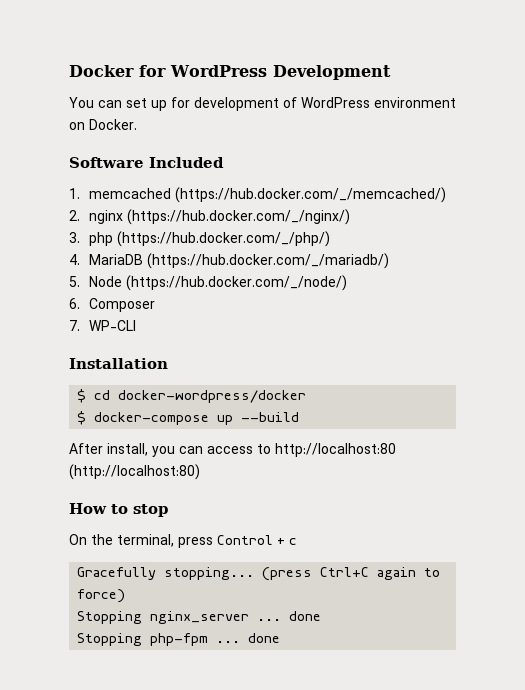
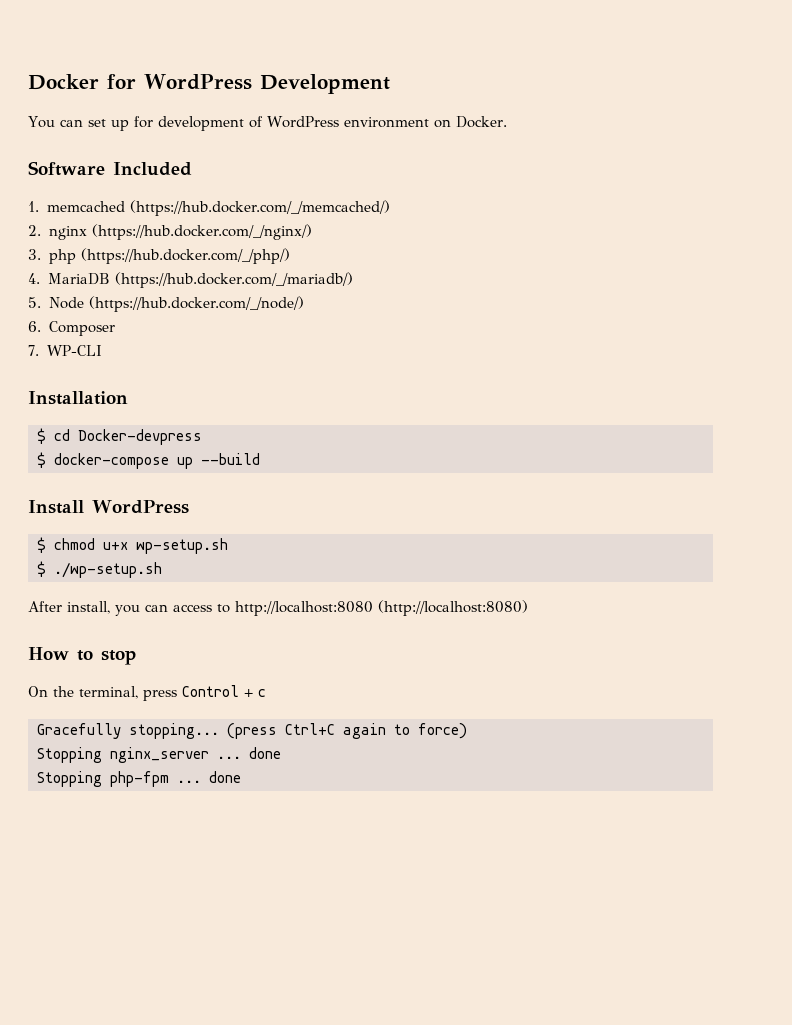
- $ cd docker-wordpress/docker
+ $ cd Docker-devpress
+ Install WordPress
+ $ chmod u+x wp-setup.sh
+ $ ./wp-setup.sh
- After install, you can access to http://localhost:80 (http://localhost:80)
+ After install, you can access to http://localhost:8080 (http://localhost:8080)

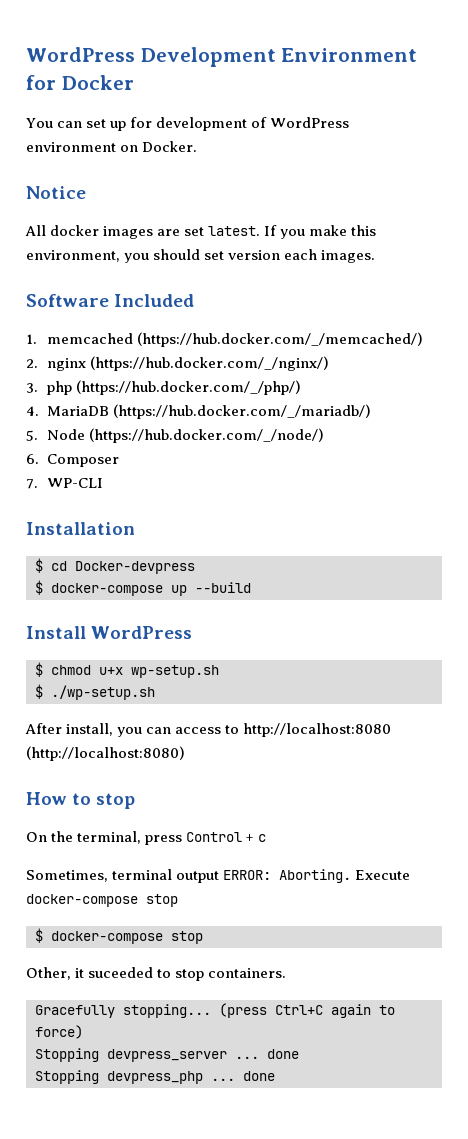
- Docker for WordPress Development
+ WordPress Development Environment for Docker
+ Notice
+ All docker images are set latest. If you make this environment, you should set version each images.
+ Sometimes, terminal output ERROR: Aborting. Execute docker-compose stop
+ $ docker-compose stop
+ Other, it suceeded to stop containers.
- Stopping nginx_server ... done
+ Stopping devpress_server ... done
- Stopping php-fpm ... done
+ Stopping devpress_php ... done

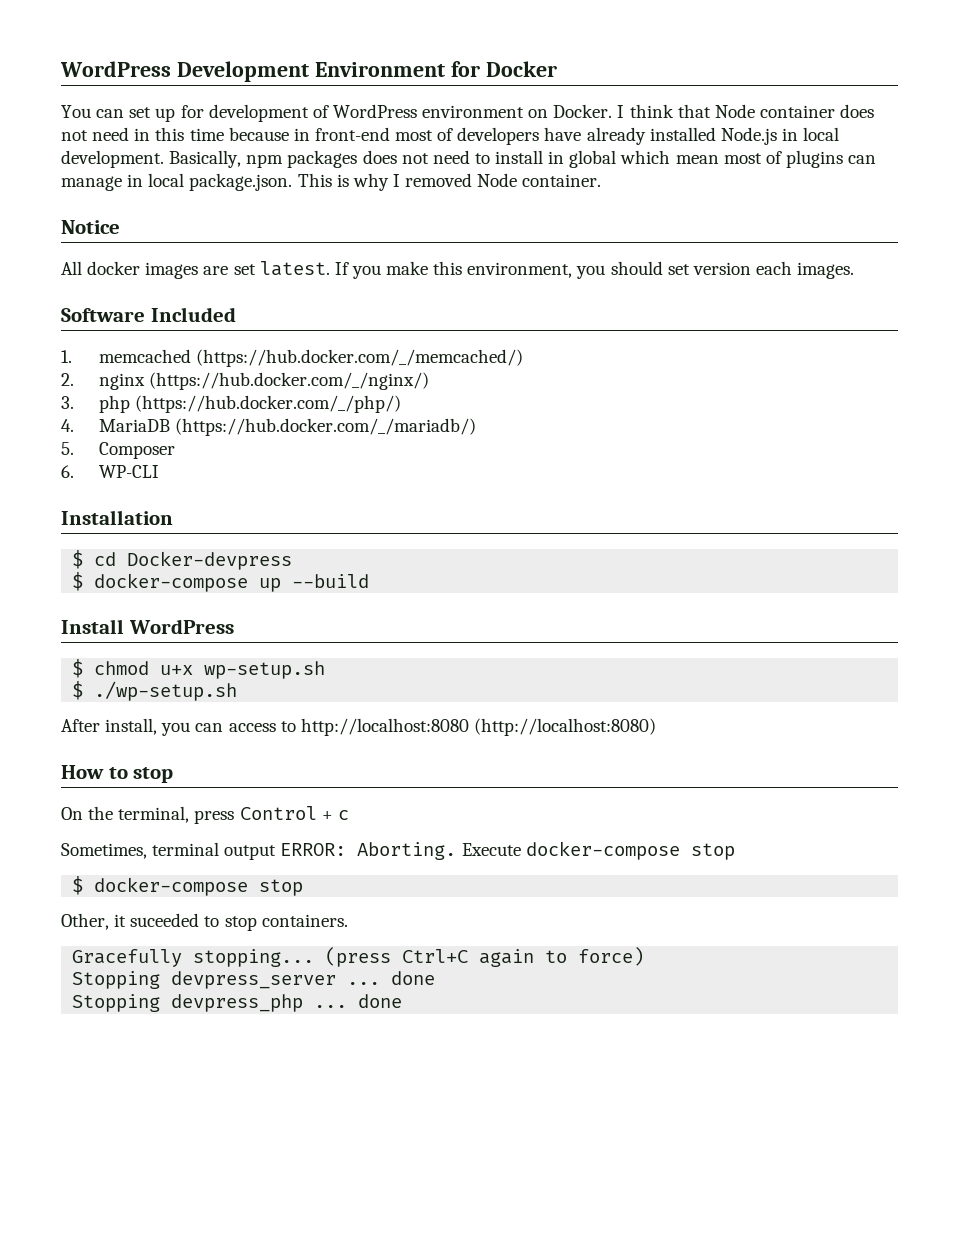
+ I think that Node container does not need in this time because in front-end most of developers have already installed Node.js in local development. Basically, npm packages does not need to install in global which mean most of plugins can manage in local package.json. This is why I removed Node container.
- 5. Node (https://hub.docker.com/_/node/)
- 6. Composer
+ 5. Composer
- 7. WP-CLI
+ 6. WP-CLI

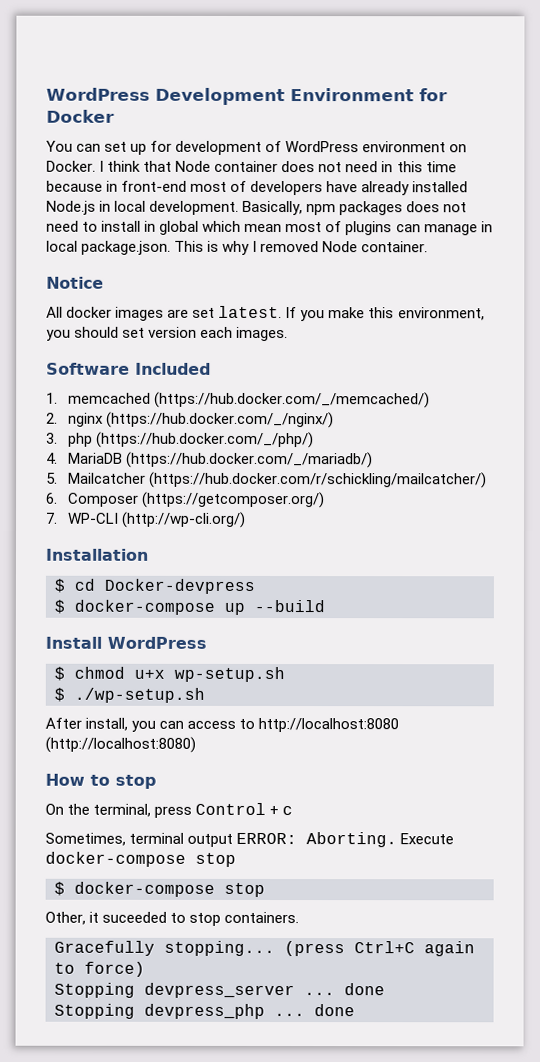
- 5. Composer
- 6. WP-CLI
+ 5. Mailcatcher (https://hub.docker.com/r/schickling/mailcatcher/)
+ 6. Composer (https://getcomposer.org/)
+ 7. WP-CLI (http://wp-cli.org/)

